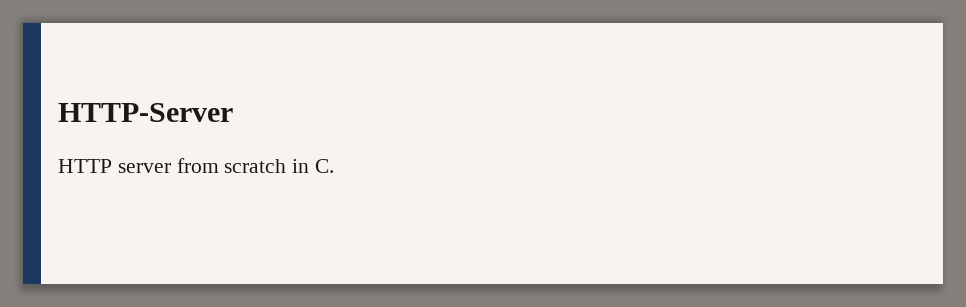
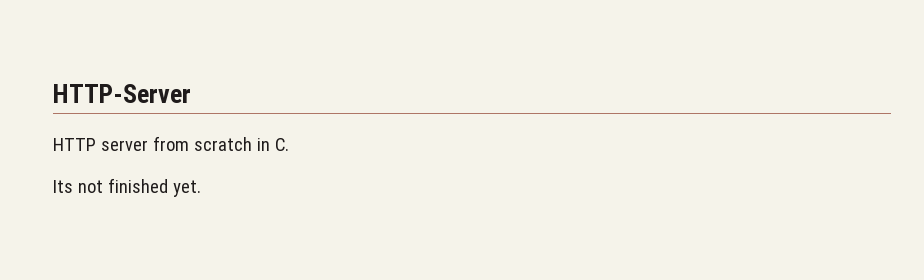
+ Its not finished yet.

